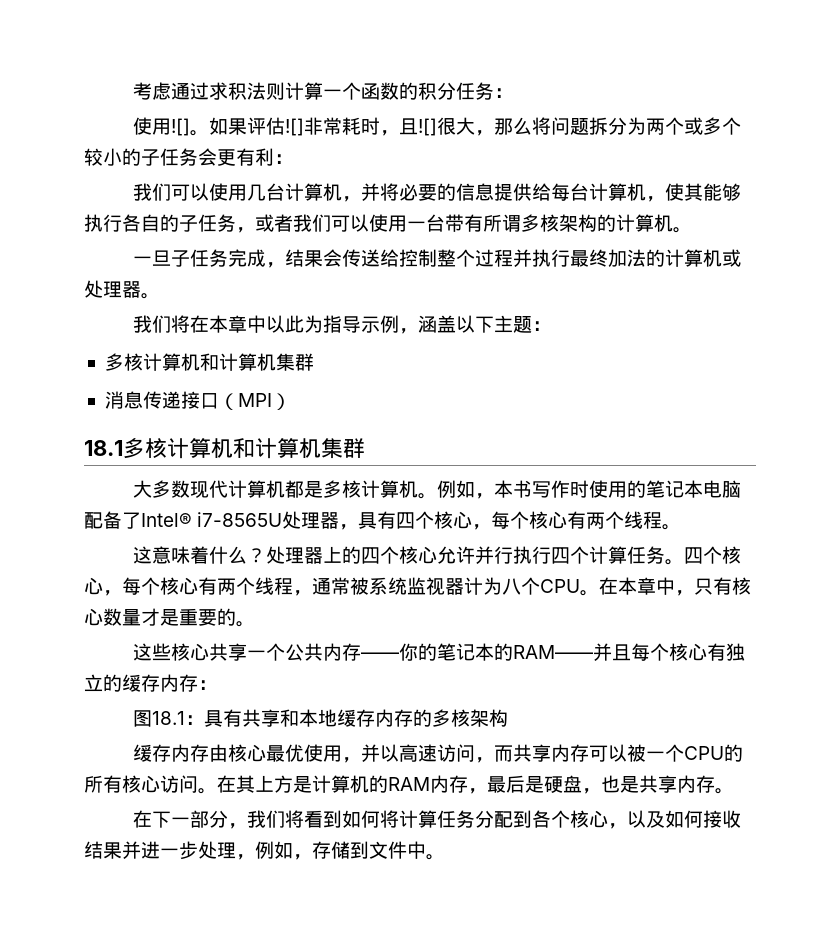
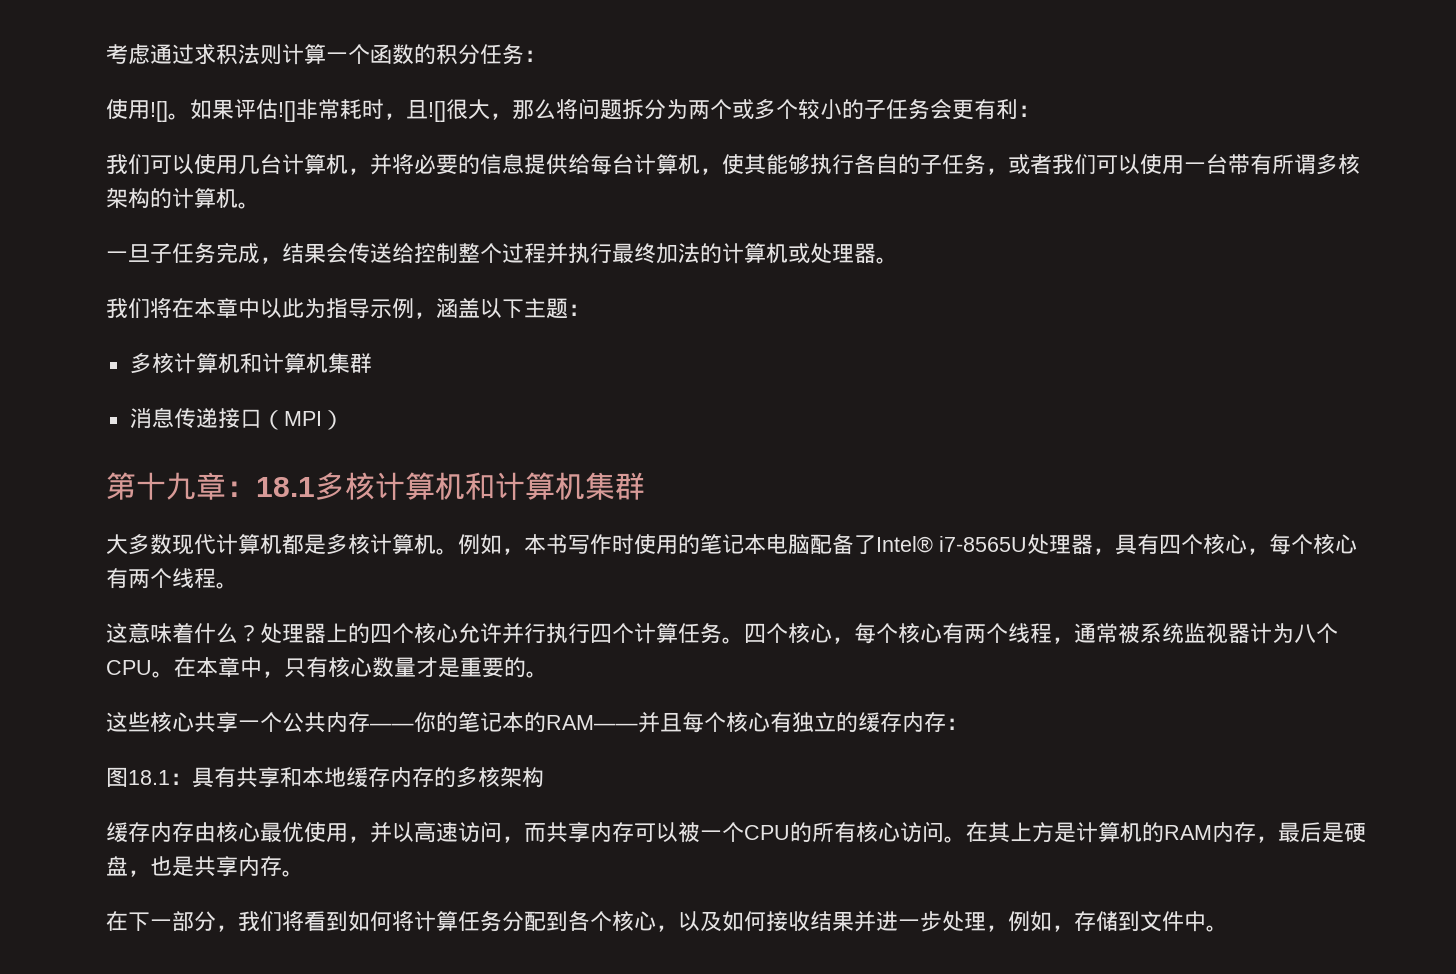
- 18.1多核计算机和计算机集群
+ 第十九章：18.1多核计算机和计算机集群

